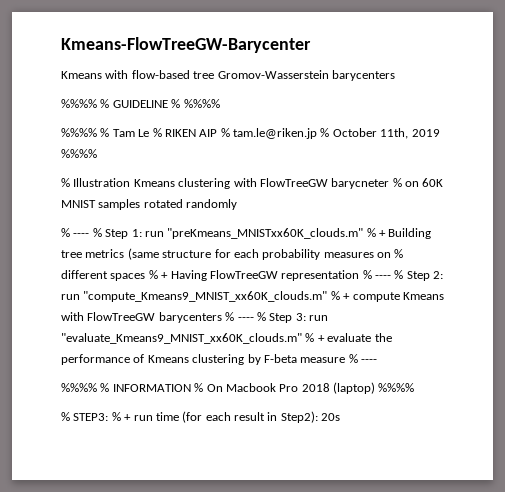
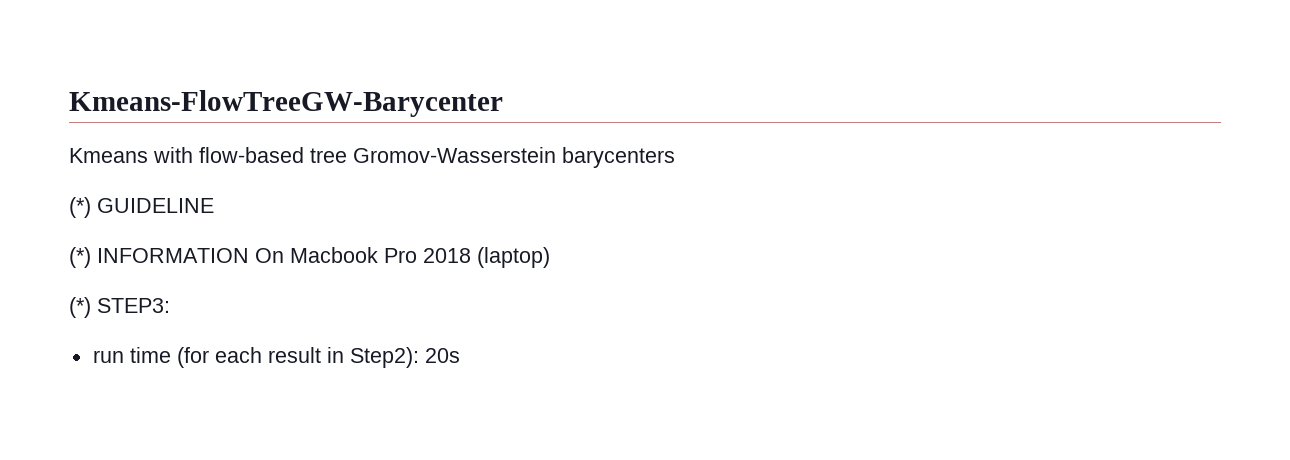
- %%%% % GUIDELINE % %%%%
- %%%% % Tam Le % RIKEN AIP % tam.le@riken.jp % October 11th, 2019 %%%%
- % Illustration Kmeans clustering with FlowTreeGW barycneter % on 60K MNIST samples rotated randomly
- % ---- % Step 1: run "preKmeans_MNISTxx60K_clouds.m" % + Building tree metrics (same structure for each probability measures on % different spaces % + Having FlowTreeGW representation % ---- % Step 2: run "compute_Kmeans9_MNIST_xx60K_clouds.m" % + compute Kmeans with FlowTreeGW barycenters % ---- % Step 3: run "evaluate_Kmeans9_MNIST_xx60K_clouds.m" % + evaluate the performance of Kmeans clustering by F-beta measure % ----
- %%%% % INFORMATION % On Macbook Pro 2018 (laptop) %%%%
- % STEP3: % + run time (for each result in Step2): 20s
+ (*) GUIDELINE
+ (*) INFORMATION On Macbook Pro 2018 (laptop)
+ (*) STEP3:
+ run time (for each result in Step2): 20s

